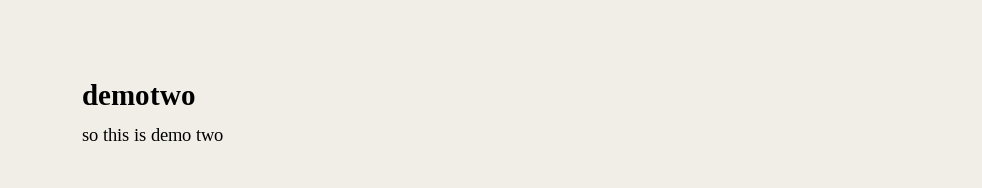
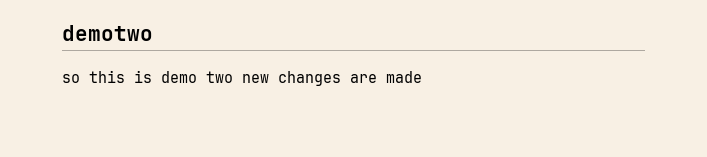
- so this is demo two
+ so this is demo two new changes are made

